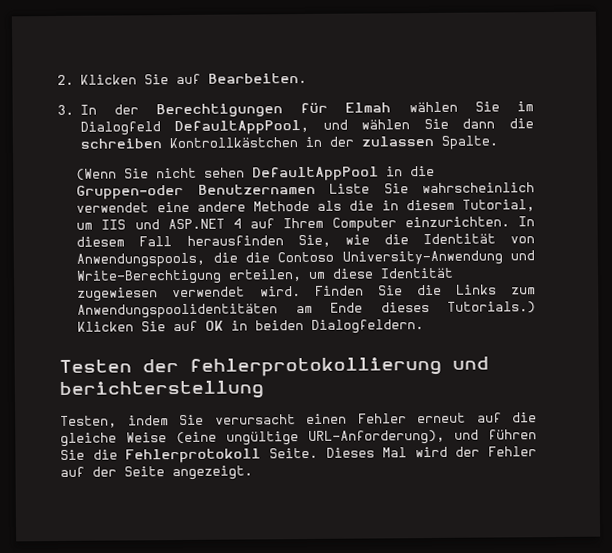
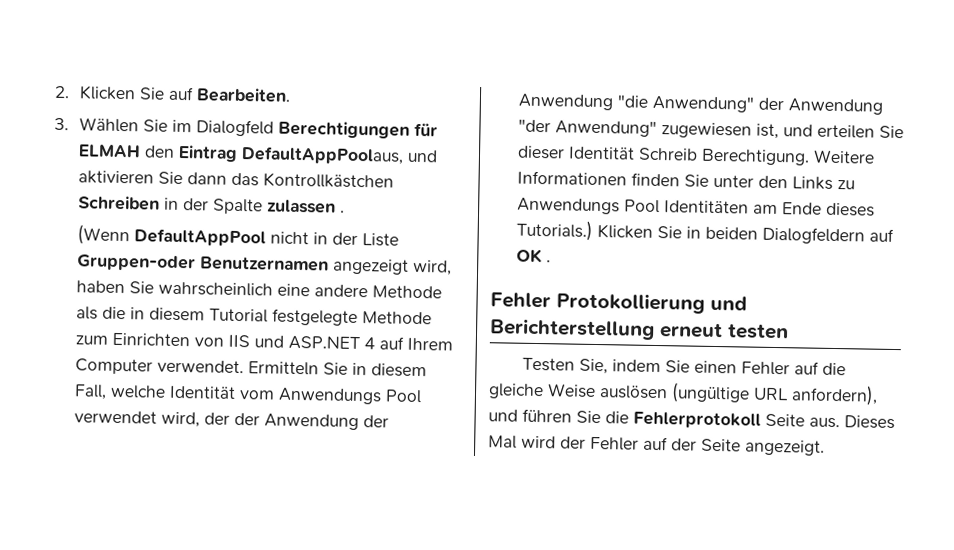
- 3. In der Berechtigungen für Elmah wählen Sie im Dialogfeld DefaultAppPool, und wählen Sie dann die schreiben Kontrollkästchen in der zulassen Spalte.
- (Wenn Sie nicht sehen DefaultAppPool in die Gruppen-oder Benutzernamen Liste Sie wahrscheinlich verwendet eine andere Methode als die in diesem Tutorial, um IIS und ASP.NET 4 auf Ihrem Computer einzurichten. In diesem Fall herausfinden Sie, wie die Identität von Anwendungspools, die die Contoso University-Anwendung und Write-Berechtigung erteilen, um diese Identität zugewiesen verwendet wird. Finden Sie die Links zum Anwendungspoolidentitäten am Ende dieses Tutorials.)
+ 3. Wählen Sie im Dialogfeld Berechtigungen für ELMAH den Eintrag DefaultAppPoolaus, und aktivieren Sie dann das Kontrollkästchen Schreiben in der Spalte zulassen .
+ (Wenn DefaultAppPool nicht in der Liste Gruppen-oder Benutzernamen angezeigt wird, haben Sie wahrscheinlich eine andere Methode als die in diesem Tutorial festgelegte Methode zum Einrichten von IIS und ASP.NET 4 auf Ihrem Computer verwendet. Ermitteln Sie in diesem Fall, welche Identität vom Anwendungs Pool verwendet wird, der der Anwendung der Anwendung "die Anwendung" der Anwendung "der Anwendung" zugewiesen ist, und erteilen Sie dieser Identität Schreib Berechtigung. Weitere Informationen finden Sie unter den Links zu Anwendungs Pool Identitäten am Ende dieses Tutorials.)
- Klicken Sie auf OK in beiden Dialogfeldern.
- Testen der fehlerprotokollierung und berichterstellung
- Testen, indem Sie verursacht einen Fehler erneut auf die gleiche Weise (eine ungültige URL-Anforderung), und führen Sie die Fehlerprotokoll Seite.
+ Klicken Sie in beiden Dialogfeldern auf OK .
+ Fehler Protokollierung und Berichterstellung erneut testen
+ Testen Sie, indem Sie einen Fehler auf die gleiche Weise auslösen (ungültige URL anfordern), und führen Sie die Fehlerprotokoll Seite aus.

